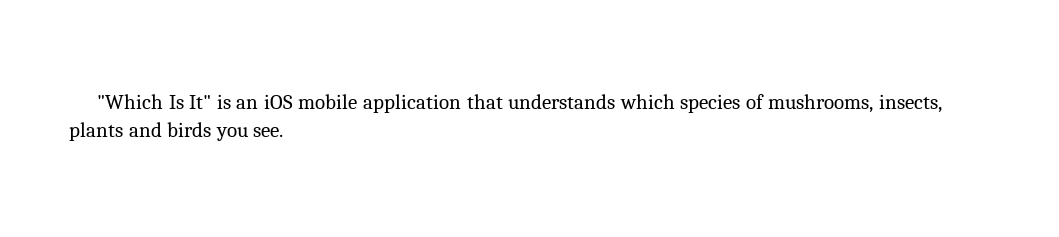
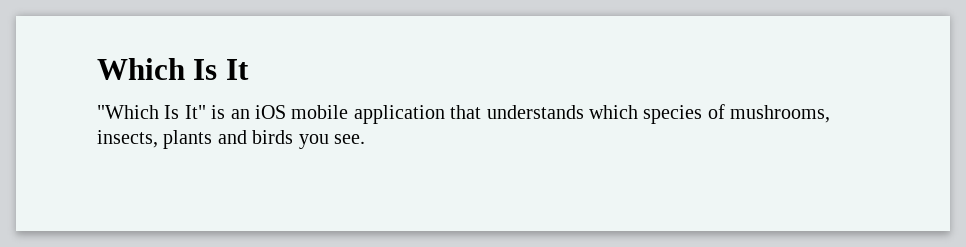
+ Which Is It

